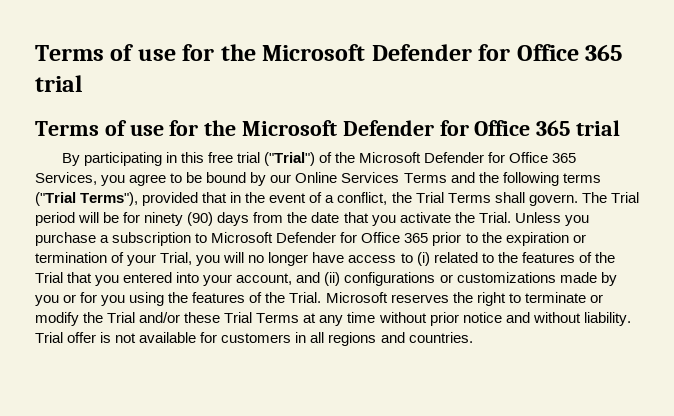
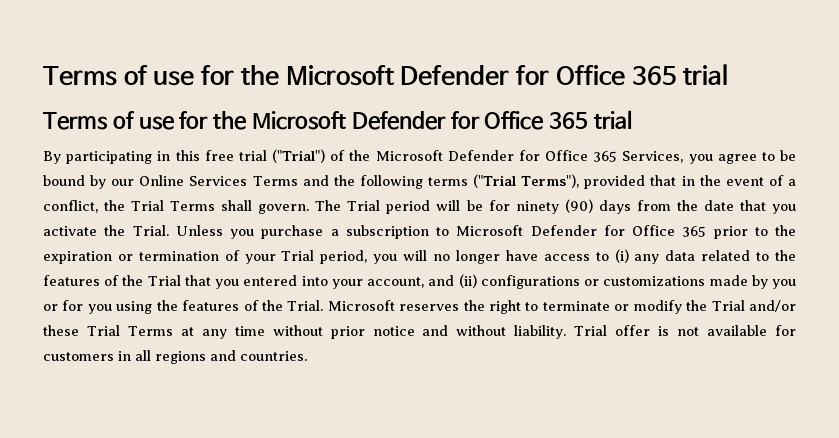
- Unless you purchase a subscription to Microsoft Defender for Office 365 prior to the expiration or termination of your Trial, you will no longer have access to (i) related to the features of the Trial that you entered into your account, and (ii) configurations or customizations made by you or for you using the features of the Trial.
+ Unless you purchase a subscription to Microsoft Defender for Office 365 prior to the expiration or termination of your Trial period, you will no longer have access to (i) any data related to the features of the Trial that you entered into your account, and (ii) configurations or customizations made by you or for you using the features of the Trial.

